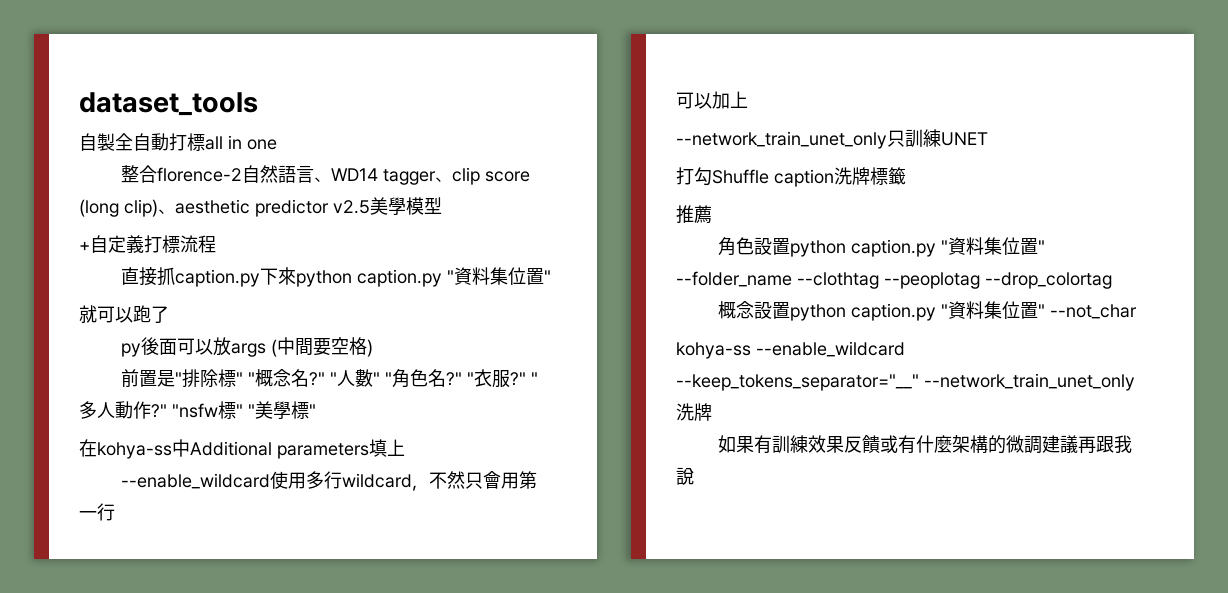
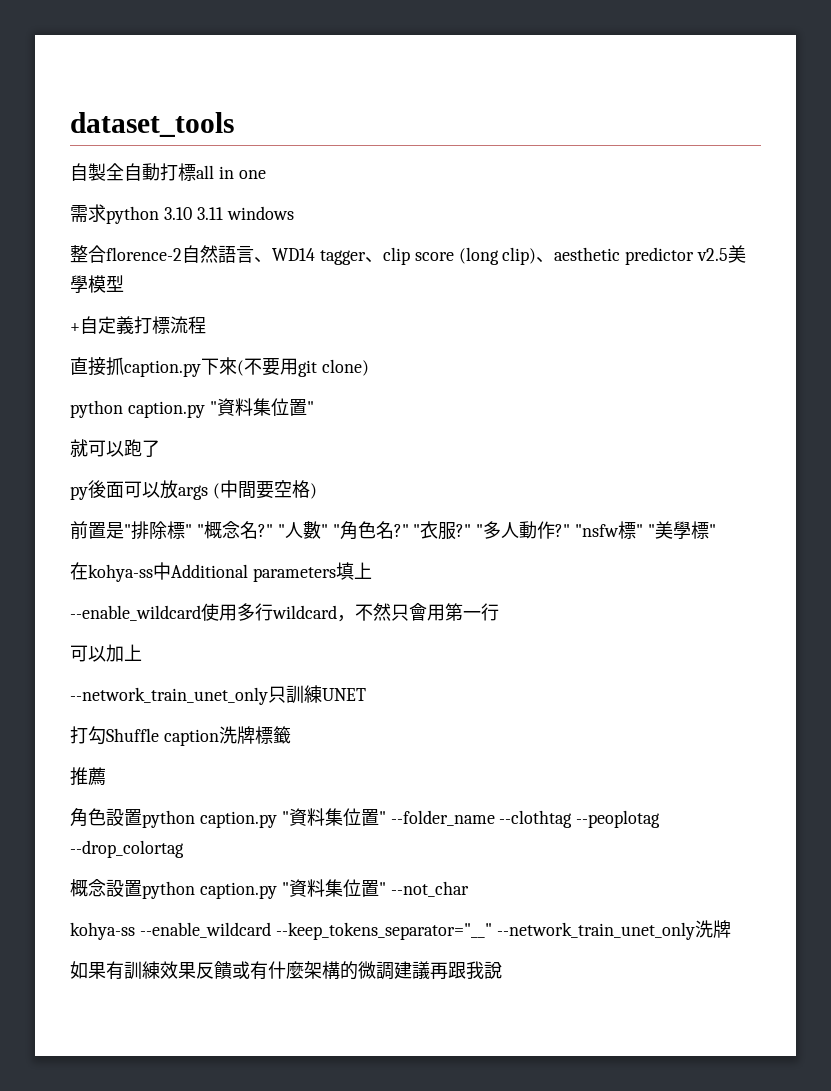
+ 需求python 3.10 3.11 windows
- 直接抓caption.py下來python caption.py "資料集位置"
+ 直接抓caption.py下來(不要用git clone)
+ python caption.py "資料集位置"

